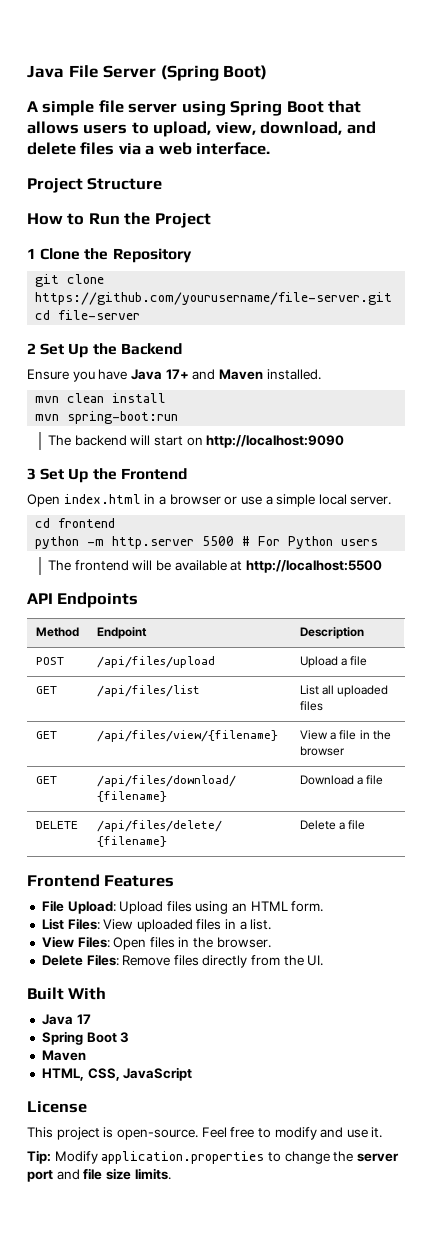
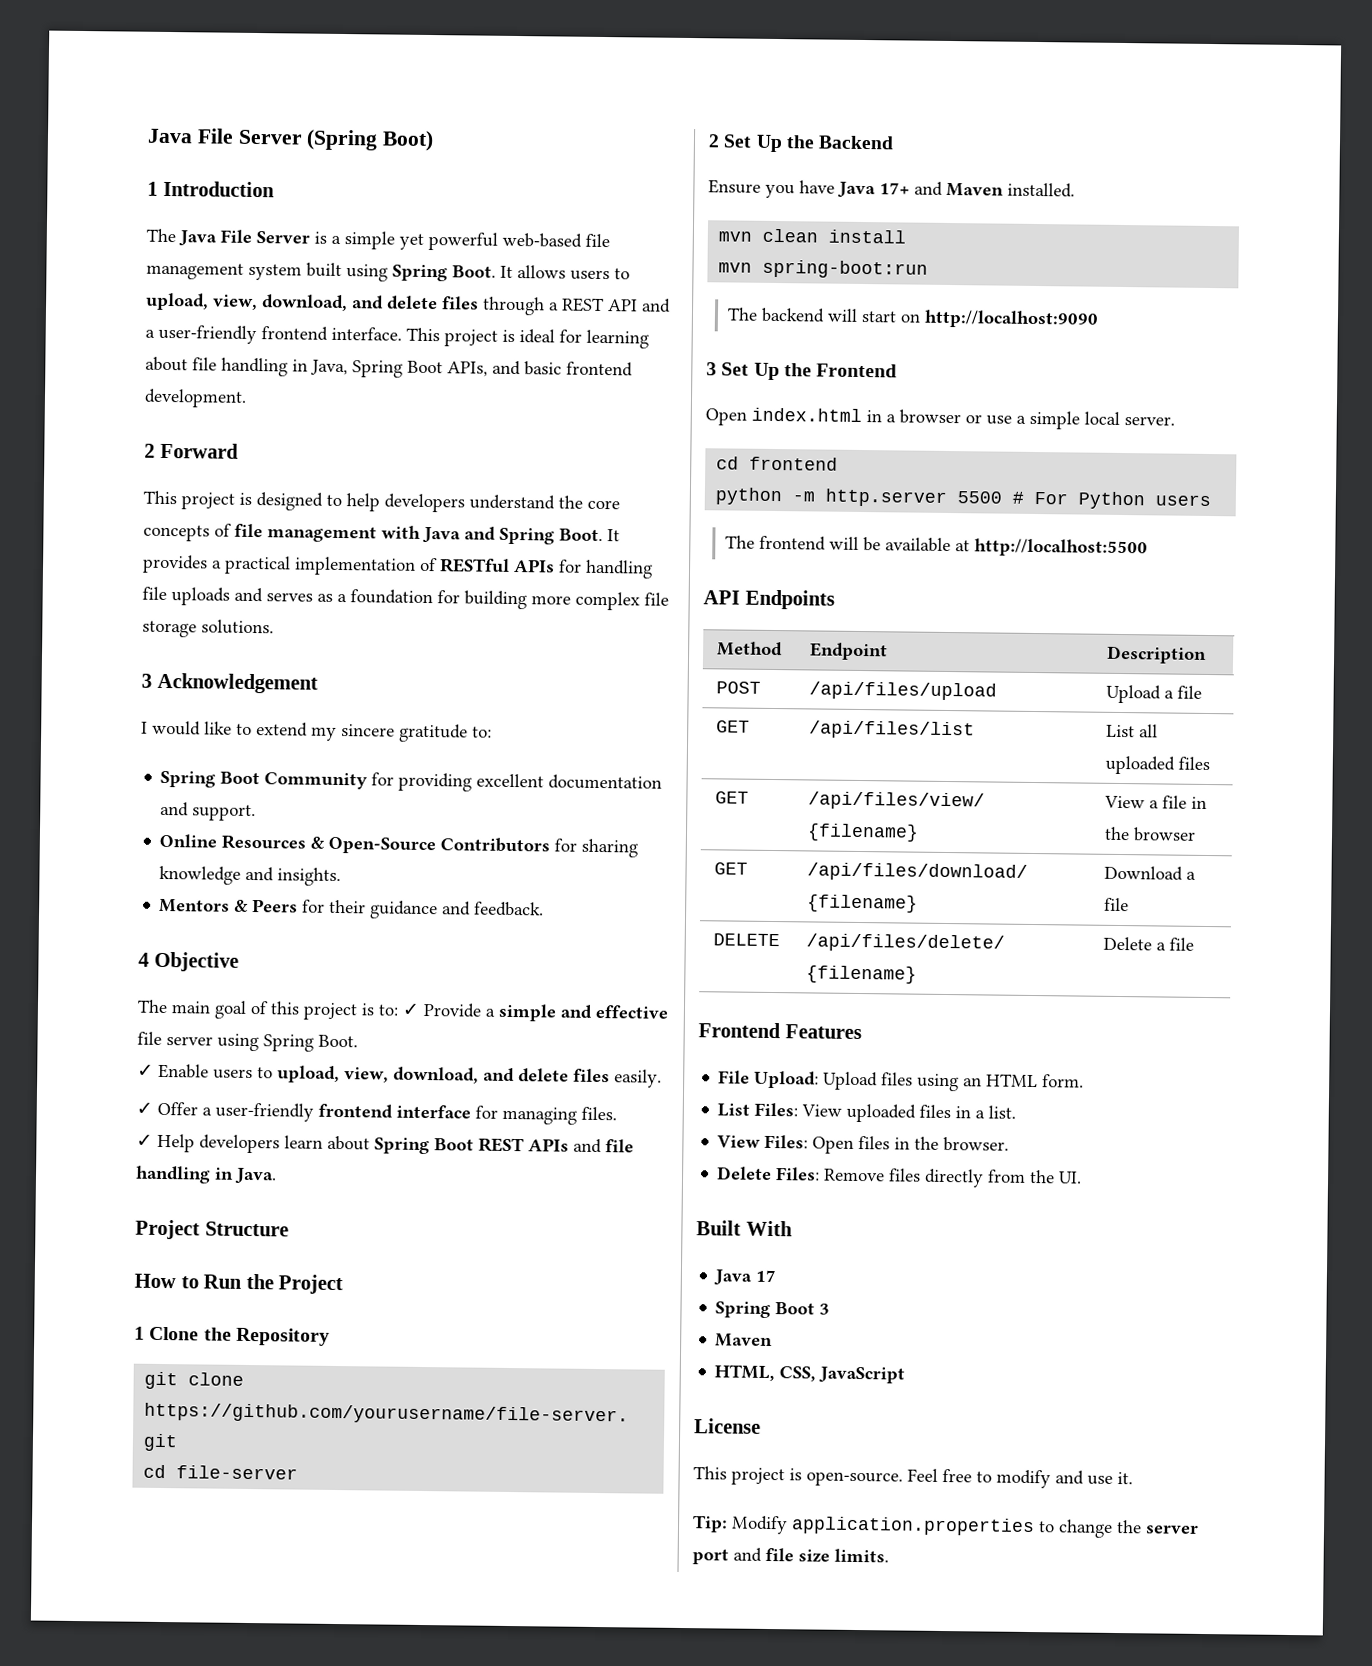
- A simple file server using Spring Boot that allows users to upload, view, download, and delete files via a web interface.
+ 1 Introduction
+ The Java File Server is a simple yet powerful web-based file management system built using Spring Boot. It allows users to upload, view, download, and delete files through a REST API and a user-friendly frontend interface. This project is ideal for learning about file handling in Java, Spring Boot APIs, and basic frontend development.
+ 2 Forward
+ This project is designed to help developers understand the core concepts of file management with Java and Spring Boot. It provides a practical implementation of RESTful APIs for handling file uploads and serves as a foundation for building more complex file storage solutions.
+ 3 Acknowledgement
+ I would like to extend my sincere gratitude to:
+ Spring Boot Community for providing excellent documentation and support.
+ Online Resources & Open-Source Contributors for sharing knowledge and insights.
+ Mentors & Peers for their guidance and feedback.
+ 4 Objective
+ The main goal of this project is to: ✓ Provide a simple and effective file server using Spring Boot.
+ ✓ Enable users to upload, view, download, and delete files easily.
+ ✓ Offer a user-friendly frontend interface for managing files.
+ ✓ Help developers learn about Spring Boot REST APIs and file handling in Java.

